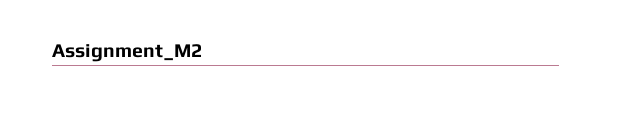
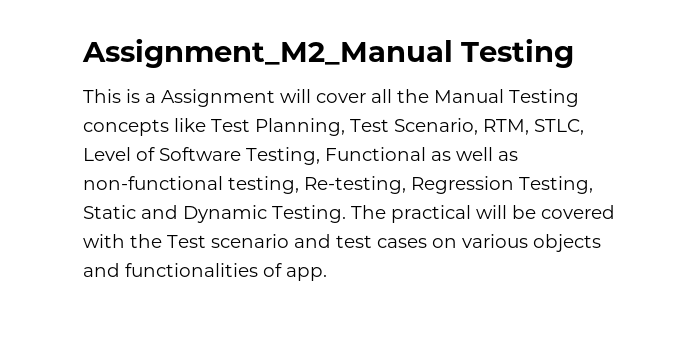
- Assignment_M2
+ Assignment_M2_Manual Testing
+ This is a Assignment will cover all the Manual Testing concepts like Test Planning, Test Scenario, RTM, STLC, Level of Software Testing, Functional as well as non-functional testing, Re-testing, Regression Testing, Static and Dynamic Testing. The practical will be covered with the Test scenario and test cases on various objects and functionalities of app.

